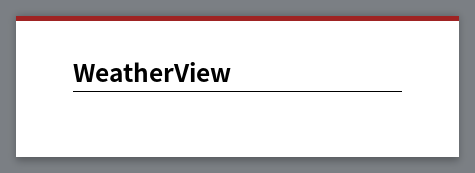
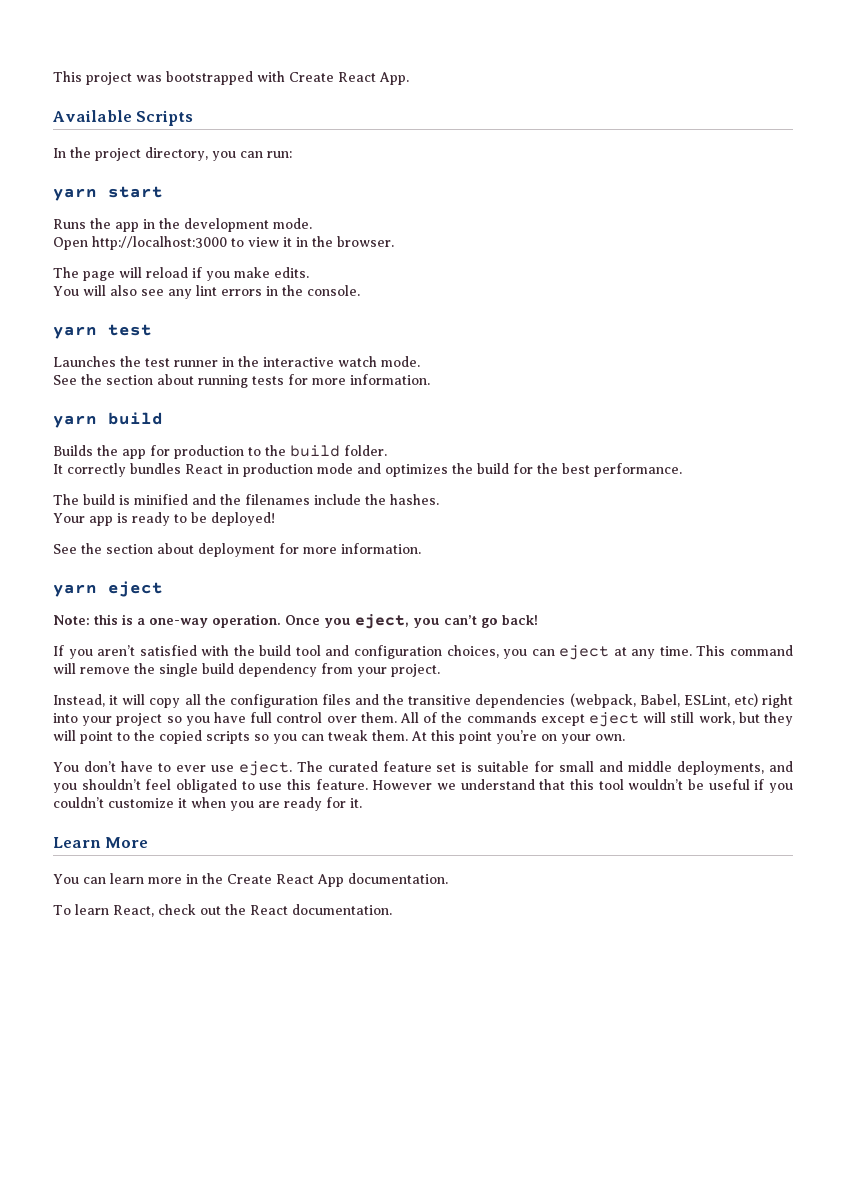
- WeatherView
+ This project was bootstrapped with Create React App.
+ Available Scripts
+ In the project directory, you can run:
+ yarn start
+ Runs the app in the development mode.
+ Open http://localhost:3000 to view it in the browser.
+ The page will reload if you make edits.
+ You will also see any lint errors in the console.
+ yarn test
+ Launches the test runner in the interactive watch mode.
+ See the section about running tests for more information.
+ yarn build
+ Builds the app for production to the build folder.
+ It correctly bundles React in production mode and optimizes the build for the best performance.
+ The build is minified and the filenames include the hashes.
+ Your app is ready to be deployed!
+ See the section about deployment for more information.
+ yarn eject
+ Note: this is a one-way operation. Once you eject, you can’t go back!
+ If you aren’t satisfied with the build tool and configuration choices, you can eject at any time. This command will remove the single build dependency from your project.
+ Instead, it will copy all the configuration files and the transitive dependencies (webpack, Babel, ESLint, etc) right into your project so you have full control over them. All of the commands except eject will still work, but they will point to the copied scripts so you can tweak them. At this point you’re on your own.
+ You don’t have to ever use eject. The curated feature set is suitable for small and middle deployments, and you shouldn’t feel obligated to use this feature. However we understand that this tool wouldn’t be useful if you couldn’t customize it when you are ready for it.
+ Learn More
+ You can learn more in the Create React App documentation.
+ To learn React, check out the React documentation.

